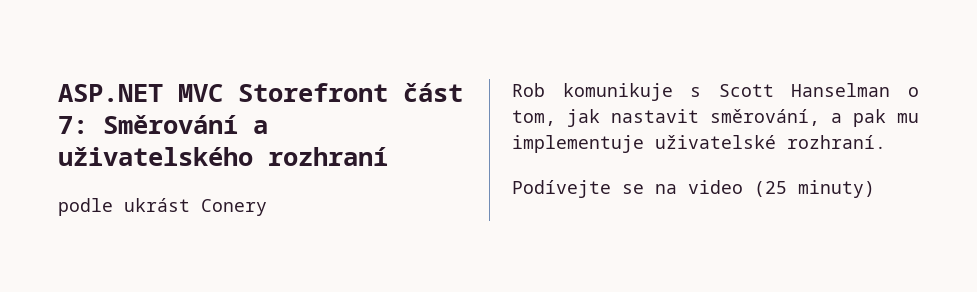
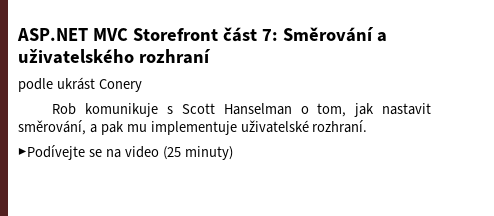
- Podívejte se na video (25 minuty)
+ ▶Podívejte se na video (25 minuty)

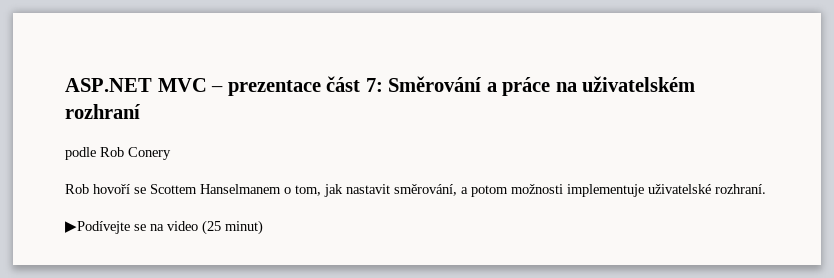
- ASP.NET MVC Storefront část 7: Směrování a uživatelského rozhraní
+ ASP.NET MVC – prezentace část 7: Směrování a práce na uživatelském rozhraní
- podle ukrást Conery
+ podle Rob Conery
- Rob komunikuje s Scott Hanselman o tom, jak nastavit směrování, a pak mu implementuje uživatelské rozhraní.
+ Rob hovoří se Scottem Hanselmanem o tom, jak nastavit směrování, a potom možnosti implementuje uživatelské rozhraní.
- ▶Podívejte se na video (25 minuty)
+ ▶Podívejte se na video (25 minut)

